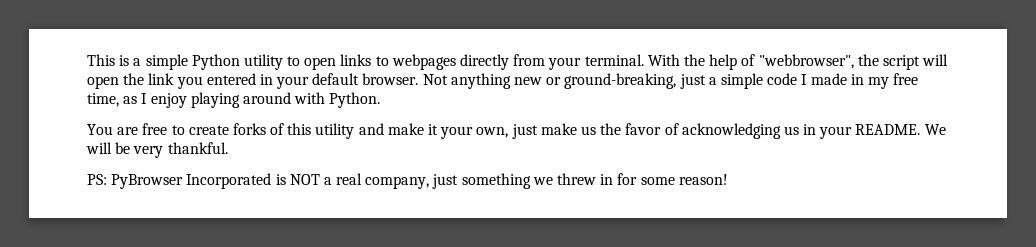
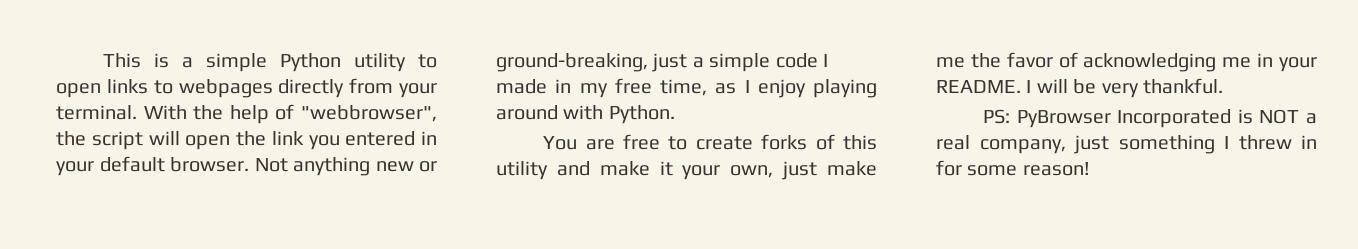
- You are free to create forks of this utility and make it your own, just make us the favor of acknowledging us in your README.
+ You are free to create forks of this utility and make it your own, just make me the favor of acknowledging me in your README.
- We will be very thankful.
+ I will be very thankful.
- PS: PyBrowser Incorporated is NOT a real company, just something we threw in for some reason!
+ PS: PyBrowser Incorporated is NOT a real company, just something I threw in for some reason!

